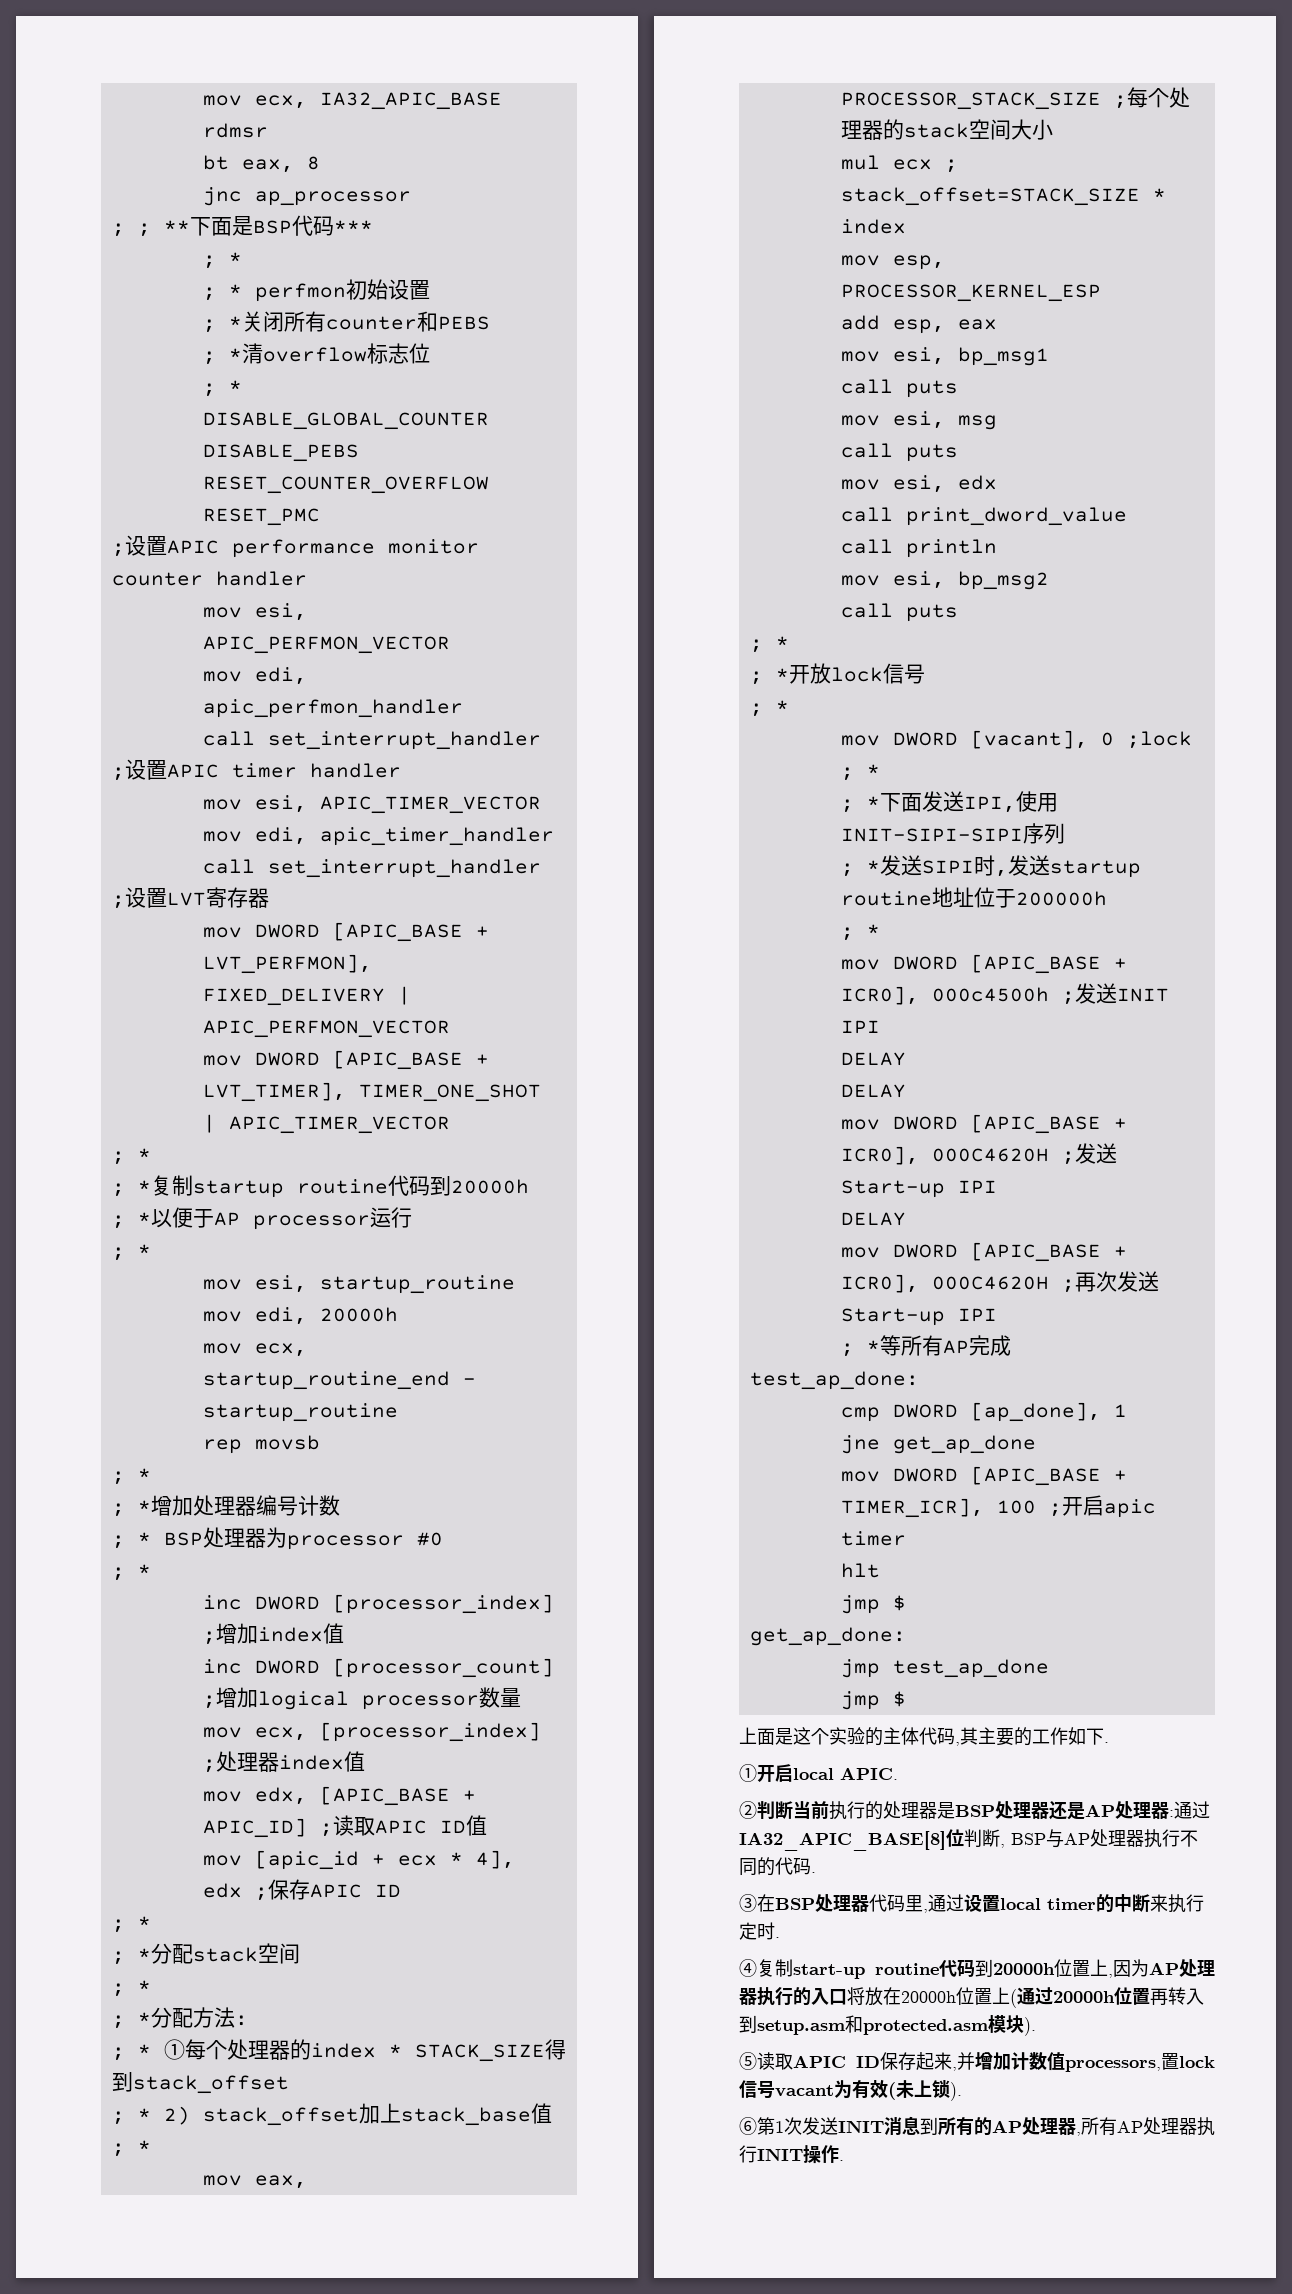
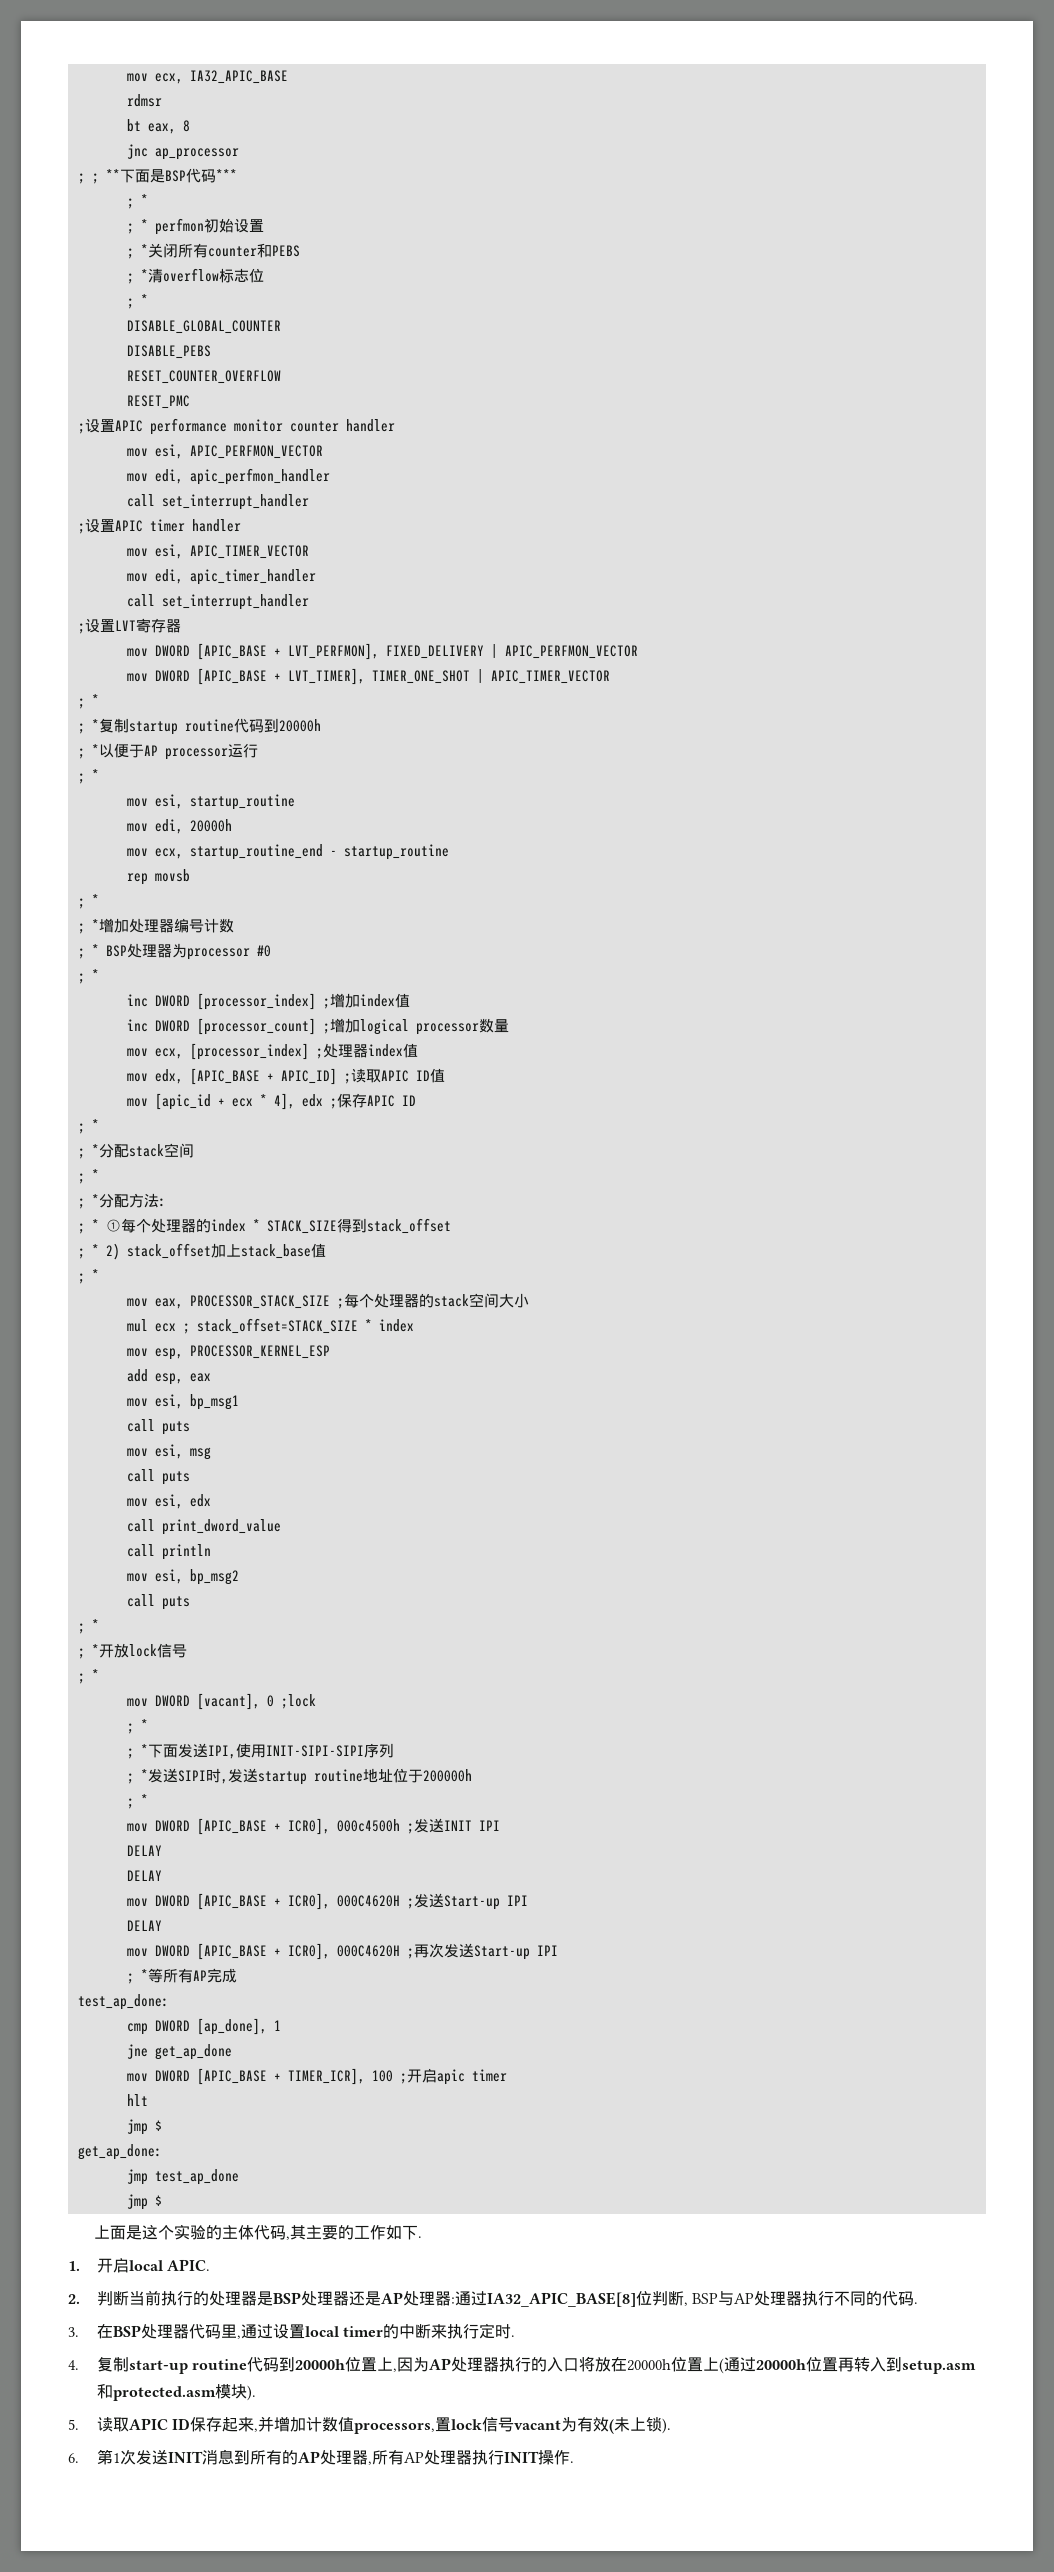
- ①开启local APIC.
+ 1.开启local APIC.
- ②判断当前执行的处理器是BSP处理器还是AP处理器:通过IA32_APIC_BASE[8]位判断, BSP与AP处理器执行不同的代码.
+ 2.判断当前执行的处理器是BSP处理器还是AP处理器:通过IA32_APIC_BASE[8]位判断, BSP与AP处理器执行不同的代码.
- ③在BSP处理器代码里,通过设置local timer的中断来执行定时.
+ 3.在BSP处理器代码里,通过设置local timer的中断来执行定时.
- ④复制start-up routine代码到20000h位置上,因为AP处理器执行的入口将放在20000h位置上(通过20000h位置再转入到setup.asm和protected.asm模块).
+ 4.复制start-up routine代码到20000h位置上,因为AP处理器执行的入口将放在20000h位置上(通过20000h位置再转入到setup.asm和protected.asm模块).
- ⑤读取APIC ID保存起来,并增加计数值processors,置lock信号vacant为有效(未上锁).
+ 5.读取APIC ID保存起来,并增加计数值processors,置lock信号vacant为有效(未上锁).
- ⑥第1次发送INIT消息到所有的AP处理器,所有AP处理器执行INIT操作.
+ 6.第1次发送INIT消息到所有的AP处理器,所有AP处理器执行INIT操作.

